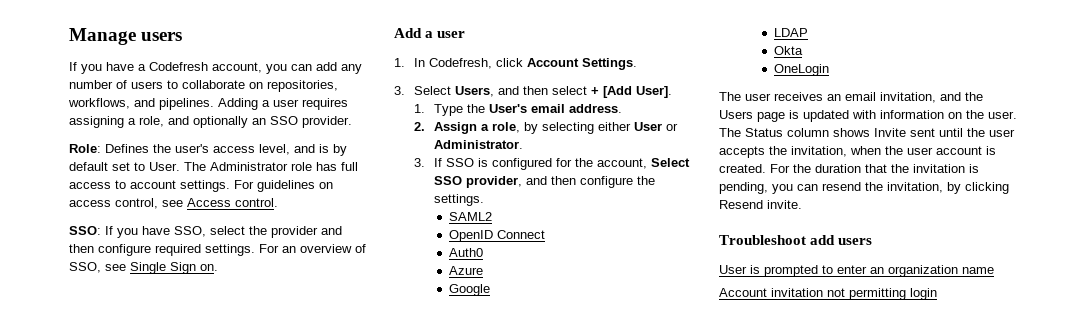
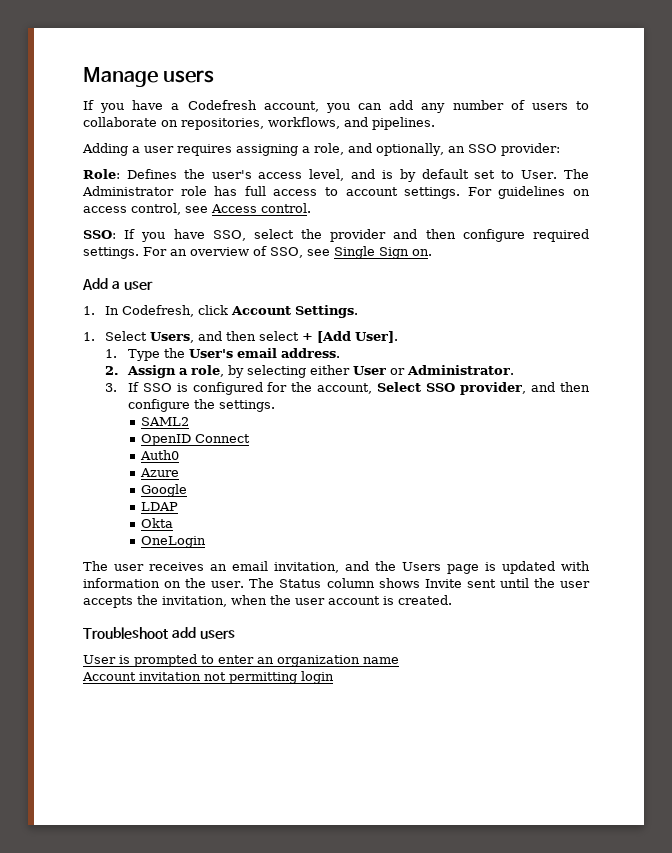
- If you have a Codefresh account, you can add any number of users to collaborate on repositories, workflows, and pipelines. Adding a user requires assigning a role, and optionally an SSO provider.
+ If you have a Codefresh account, you can add any number of users to collaborate on repositories, workflows, and pipelines.
+ Adding a user requires assigning a role, and optionally, an SSO provider:
- 3. Select Users, and then select + [Add User].
+ 1. Select Users, and then select + [Add User].
- For the duration that the invitation is pending, you can resend the invitation, by clicking Resend invite.

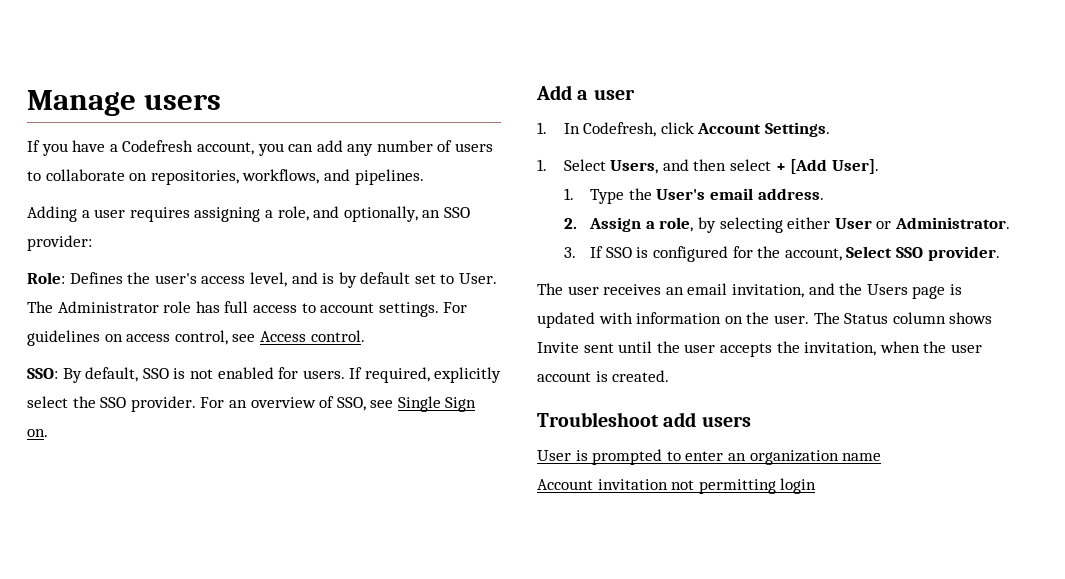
- SSO: If you have SSO, select the provider and then configure required settings.
+ SSO: By default, SSO is not enabled for users. If required, explicitly select the SSO provider.
- 3. If SSO is configured for the account, Select SSO provider, and then configure the settings.
- SAML2
- OpenID Connect
- Auth0
- Azure
- Google
- LDAP
- Okta
- OneLogin
+ 3. If SSO is configured for the account, Select SSO provider.

